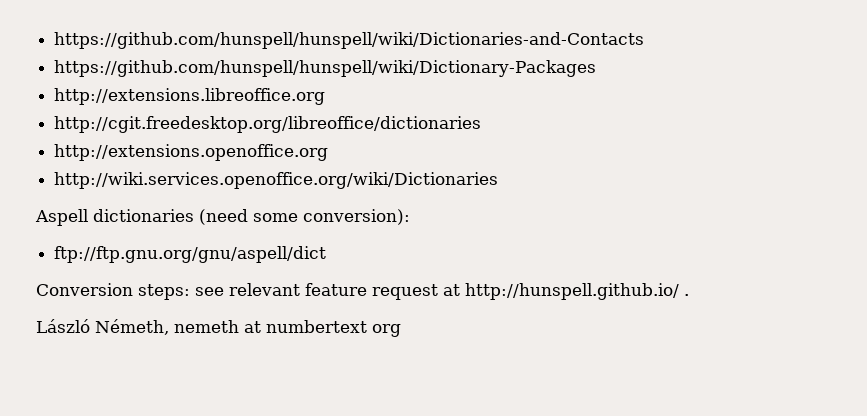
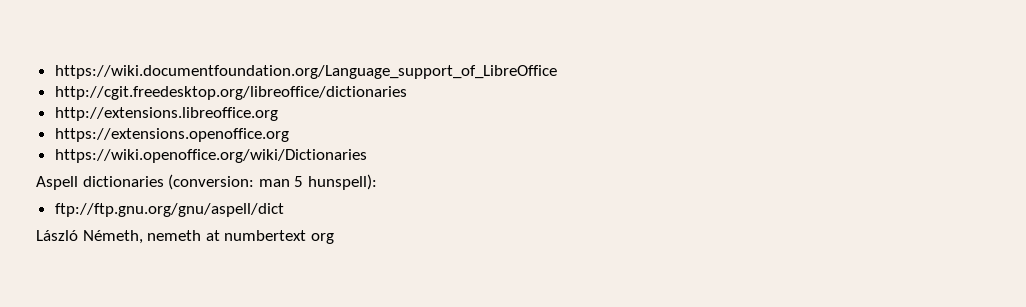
- https://github.com/hunspell/hunspell/wiki/Dictionaries-and-Contacts
- https://github.com/hunspell/hunspell/wiki/Dictionary-Packages
+ https://wiki.documentfoundation.org/Language_support_of_LibreOffice
+ http://cgit.freedesktop.org/libreoffice/dictionaries
- http://cgit.freedesktop.org/libreoffice/dictionaries
- http://extensions.openoffice.org
- http://wiki.services.openoffice.org/wiki/Dictionaries
+ https://extensions.openoffice.org
+ https://wiki.openoffice.org/wiki/Dictionaries
- Aspell dictionaries (need some conversion):
+ Aspell dictionaries (conversion: man 5 hunspell):
  ftp://ftp.gnu.org/gnu/aspell/dict
- Conversion steps: see relevant feature request at http://hunspell.github.io/ .

